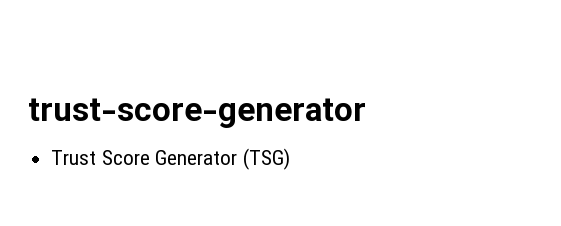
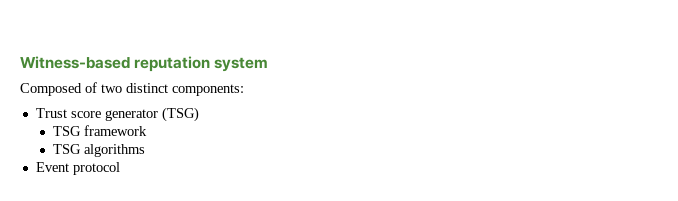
- trust-score-generator
+ Witness-based reputation system
+ Composed of two distinct components:
- Trust Score Generator (TSG)
+ Trust score generator (TSG)
+ TSG framework
+ TSG algorithms
+ Event protocol

